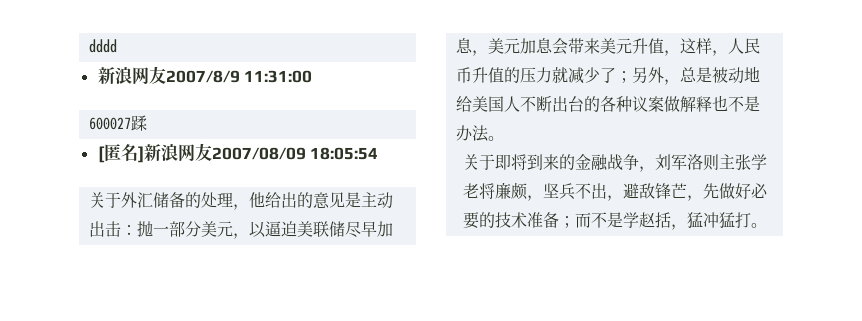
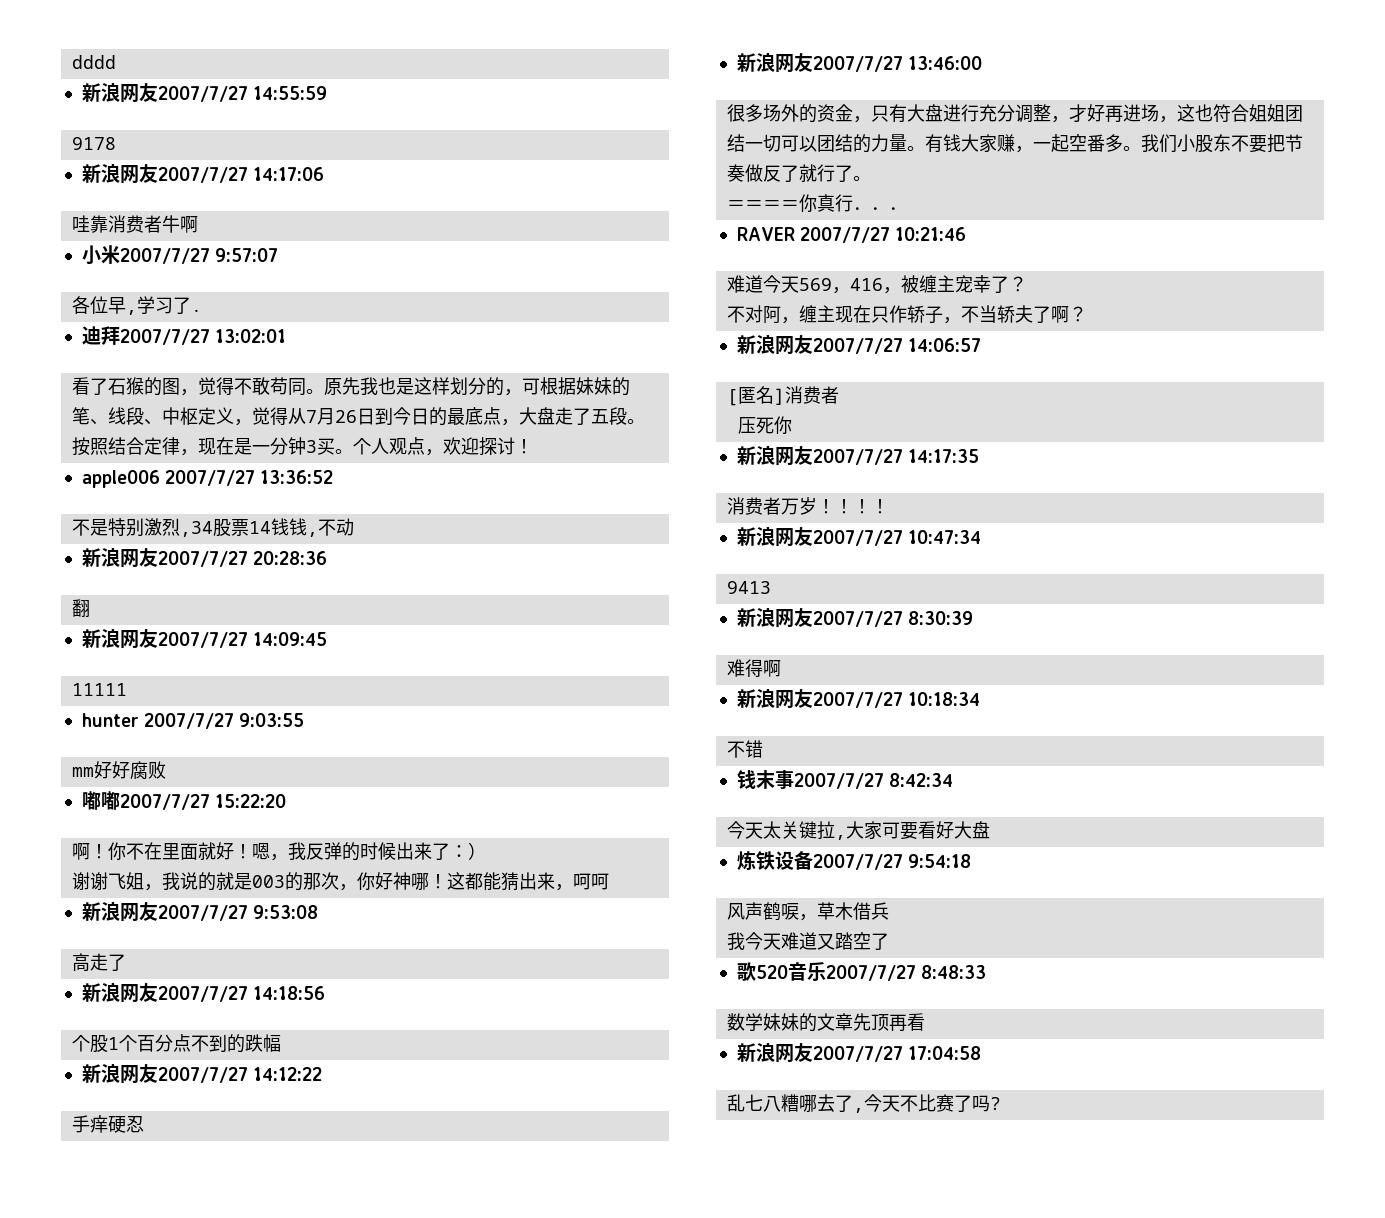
- 新浪网友2007/8/9 11:31:00
- 600027蹂
- [匿名]新浪网友2007/08/09 18:05:54
- 关于外汇储备的处理，他给出的意见是主动出击：抛一部分美元，以逼迫美联储尽早加息，美元加息会带来美元升值，这样，人民币升值的压力就减少了；另外，总是被动地给美国人不断出台的各种议案做解释也不是办法。
- 关于即将到来的金融战争，刘军洛则主张学老将廉颇，坚兵不出，避敌锋芒，先做好必要的技术准备；而不是学赵括，猛冲猛打。
+ 新浪网友2007/7/27 14:55:59
+ 9178
+ 新浪网友2007/7/27 14:17:06
+ 哇靠消费者牛啊
+ 小米2007/7/27 9:57:07
+ 各位早,学习了.
+ 迪拜2007/7/27 13:02:01
+ 看了石猴的图，觉得不敢苟同。原先我也是这样划分的，可根据妹妹的笔、线段、中枢定义，觉得从7月26日到今日的最底点，大盘走了五段。按照结合定律，现在是一分钟3买。个人观点，欢迎探讨！
+ apple006 2007/7/27 13:36:52
+ 不是特别激烈,34股票14钱钱,不动
+ 新浪网友2007/7/27 20:28:36
+ 翻
+ 新浪网友2007/7/27 14:09:45
+ 11111
+ hunter 2007/7/27 9:03:55
+ mm好好腐败
+ 嘟嘟2007/7/27 15:22:20
+ 啊！你不在里面就好！嗯，我反弹的时候出来了：）
+ 谢谢飞姐，我说的就是003的那次，你好神哪！这都能猜出来，呵呵
+ 新浪网友2007/7/27 9:53:08
+ 高走了
+ 新浪网友2007/7/27 14:18:56
+ 个股1个百分点不到的跌幅
+ 新浪网友2007/7/27 14:12:22
+ 手痒硬忍
+ 新浪网友2007/7/27 13:46:00
+ 很多场外的资金，只有大盘进行充分调整，才好再进场，这也符合姐姐团结一切可以团结的力量。有钱大家赚，一起空番多。我们小股东不要把节奏做反了就行了。
+ ＝＝＝＝你真行．．．
+ RAVER 2007/7/27 10:21:46
+ 难道今天569，416，被缠主宠幸了？
+ 不对阿，缠主现在只作轿子，不当轿夫了啊？
+ 新浪网友2007/7/27 14:06:57
+ [匿名]消费者
+ 压死你
+ 新浪网友2007/7/27 14:17:35
+ 消费者万岁！！！！
+ 新浪网友2007/7/27 10:47:34
+ 9413
+ 新浪网友2007/7/27 8:30:39
+ 难得啊
+ 新浪网友2007/7/27 10:18:34
+ 不错
+ 钱末事2007/7/27 8:42:34
+ 今天太关键拉,大家可要看好大盘
+ 炼铁设备2007/7/27 9:54:18
+ 风声鹤唳，草木借兵
+ 我今天难道又踏空了
+ 歌520音乐2007/7/27 8:48:33
+ 数学妹妹的文章先顶再看
+ 新浪网友2007/7/27 17:04:58
+ 乱七八糟哪去了,今天不比赛了吗?

